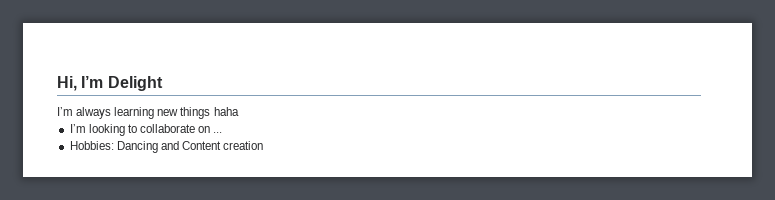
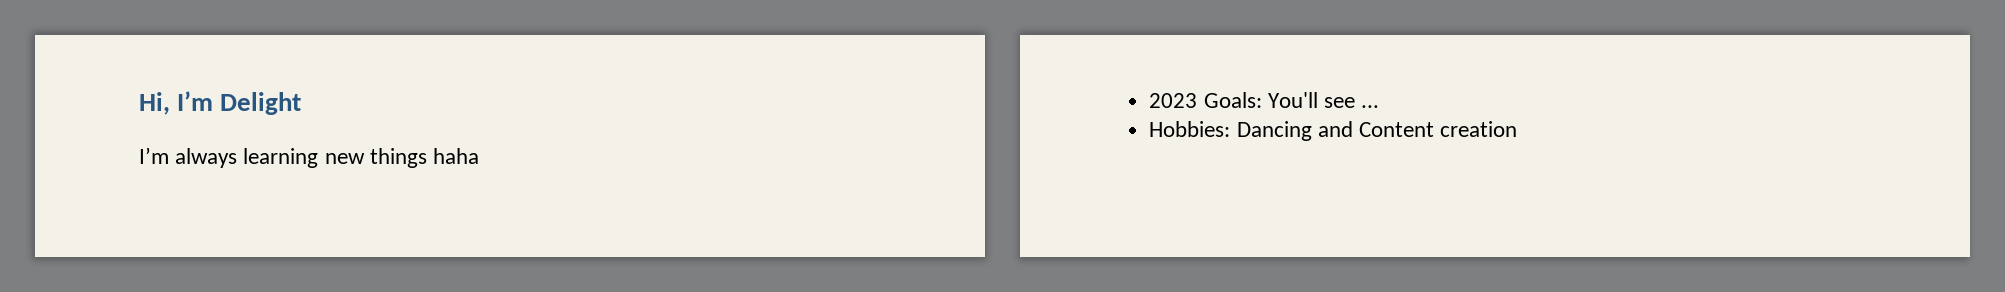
- I’m looking to collaborate on ...
+ 2023 Goals: You'll see ...

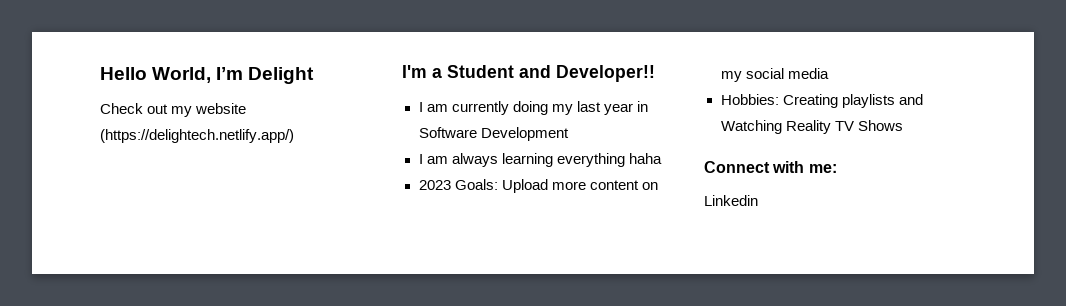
- Hi, I’m Delight
+ Hello World, I’m Delight
- I’m always learning new things haha
- 2023 Goals: You'll see ...
- Hobbies: Dancing and Content creation
+ Check out my website (https://delightech.netlify.app/)
+ I'm a Student and Developer!!
+ I am currently doing my last year in Software Development
+ I am always learning everything haha
+ 2023 Goals: Upload more content on my social media
+ Hobbies: Creating playlists and Watching Reality TV Shows
+ Connect with me:
+ Linkedin

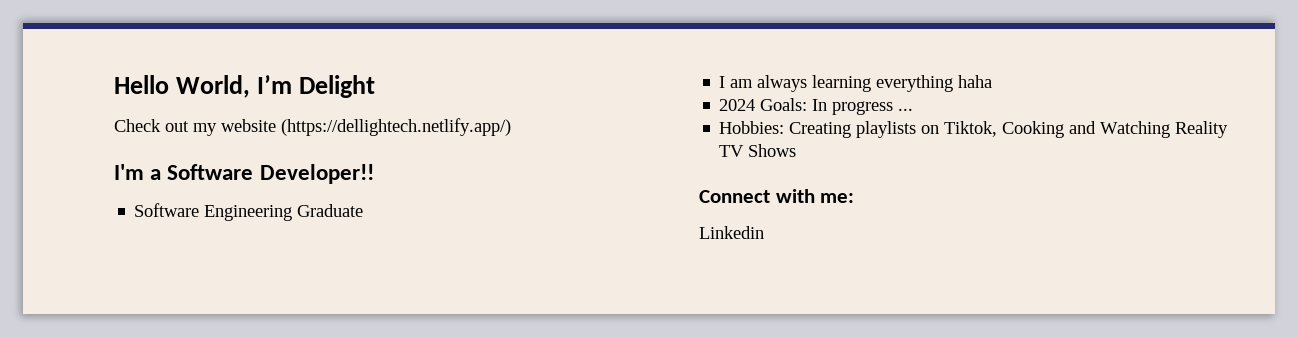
- Check out my website (https://delightech.netlify.app/)
+ Check out my website (https://dellightech.netlify.app/)
- I'm a Student and Developer!!
+ I'm a Software Developer!!
- I am currently doing my last year in Software Development
+ Software Engineering Graduate
- 2023 Goals: Upload more content on my social media
+ 2024 Goals: In progress ...
- Hobbies: Creating playlists and Watching Reality TV Shows
+ Hobbies: Creating playlists on Tiktok, Cooking and Watching Reality TV Shows

